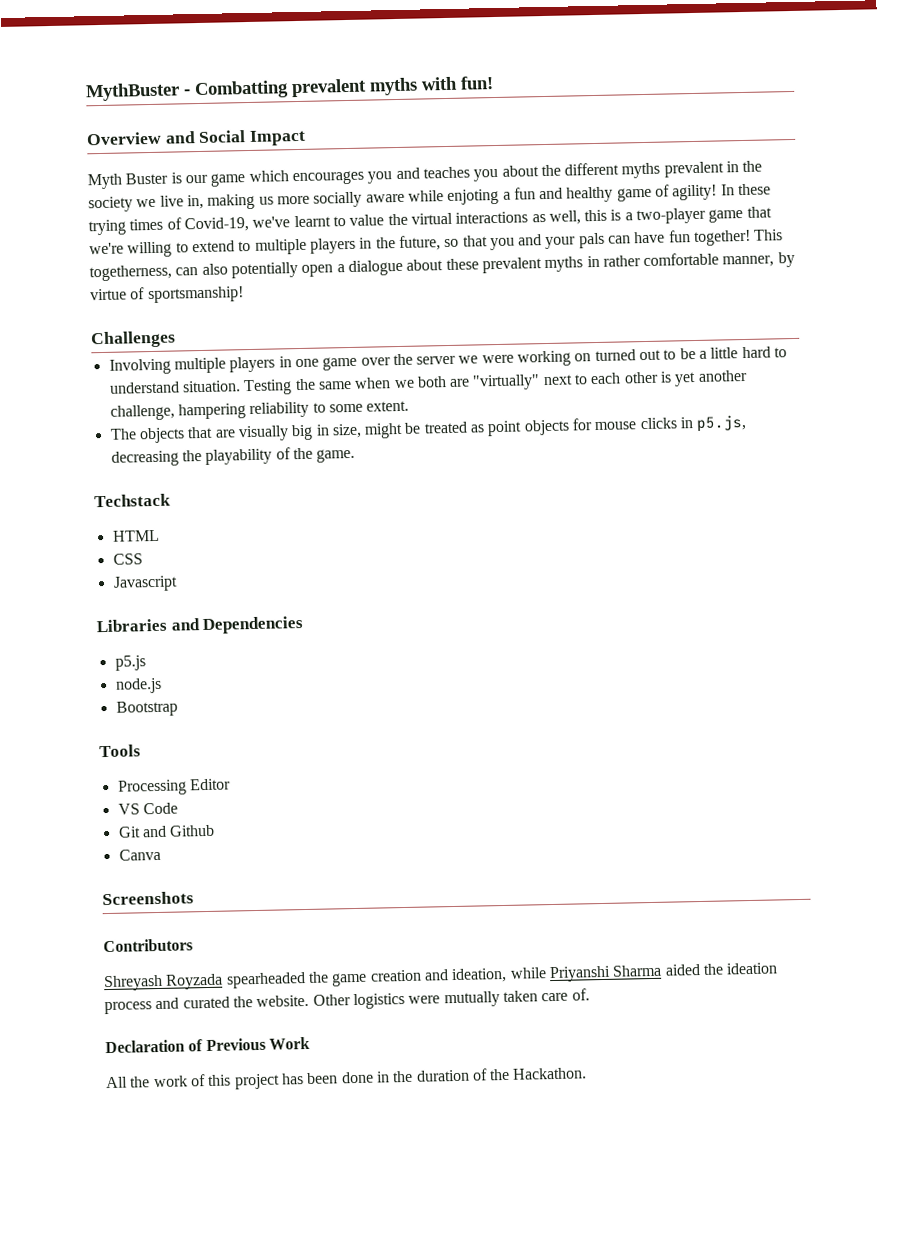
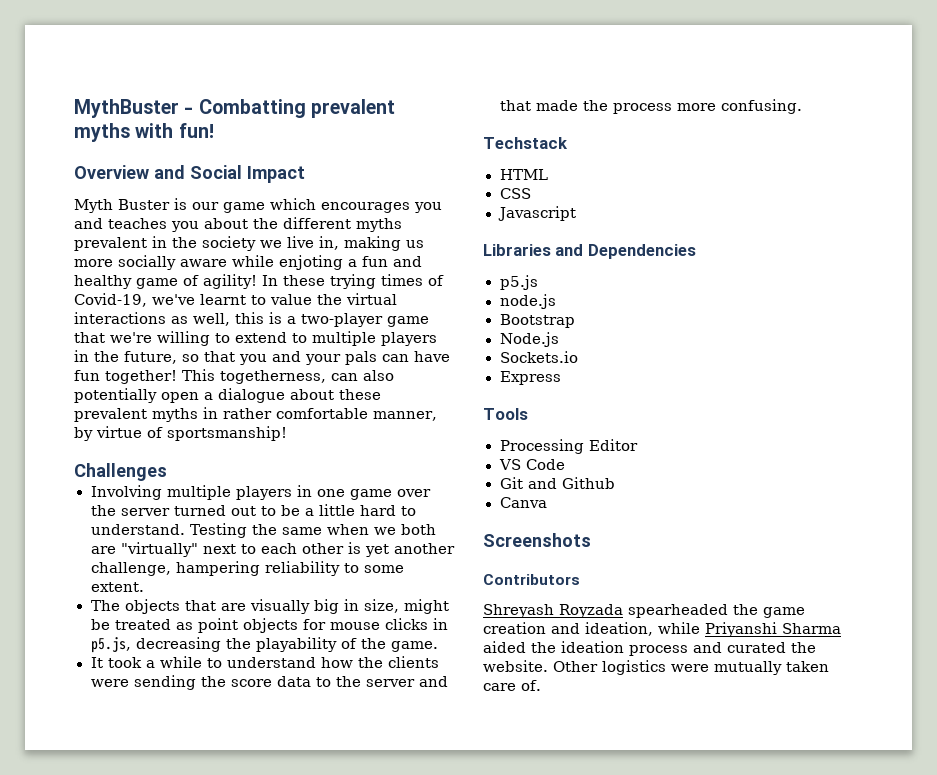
- Involving multiple players in one game over the server we were working on turned out to be a little hard to understand situation.
+ Involving multiple players in one game over the server turned out to be a little hard to understand.
+ It took a while to understand how the clients were sending the score data to the server and that made the process more confusing.
+ Node.js
+ Sockets.io
+ Express
- Declaration of Previous Work
- All the work of this project has been done in the duration of the Hackathon.

